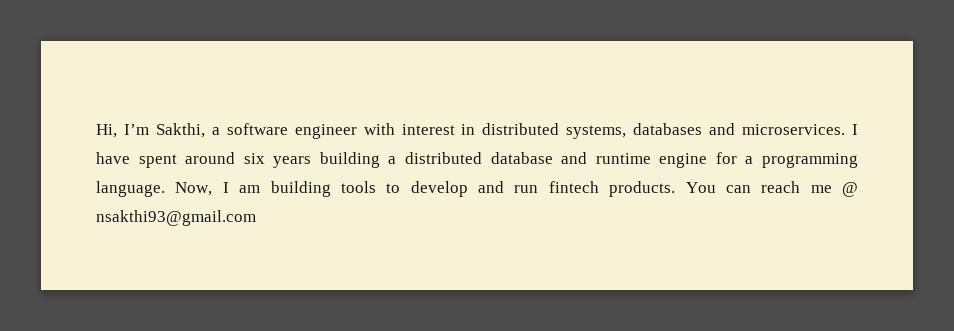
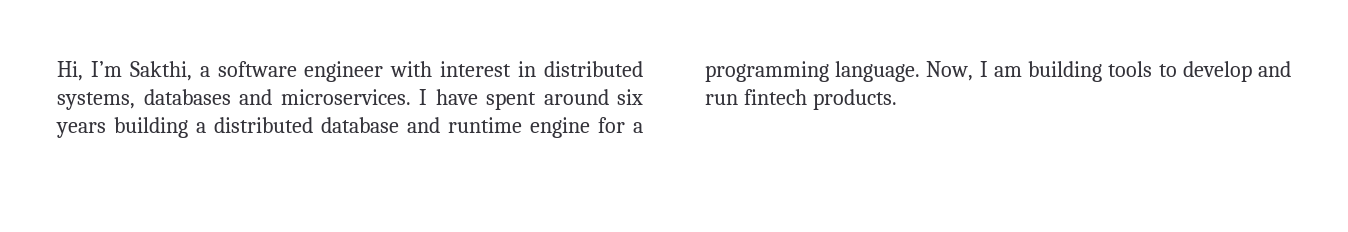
- You can reach me @ nsakthi93@gmail.com

